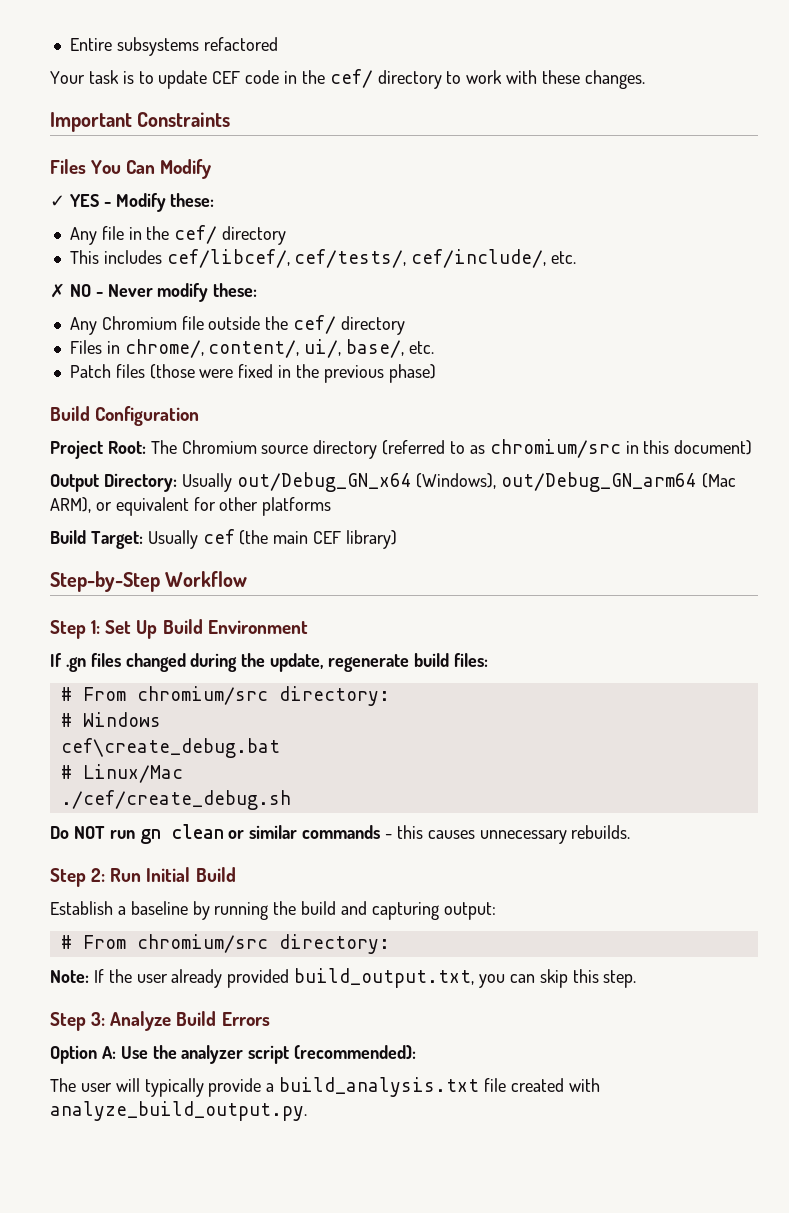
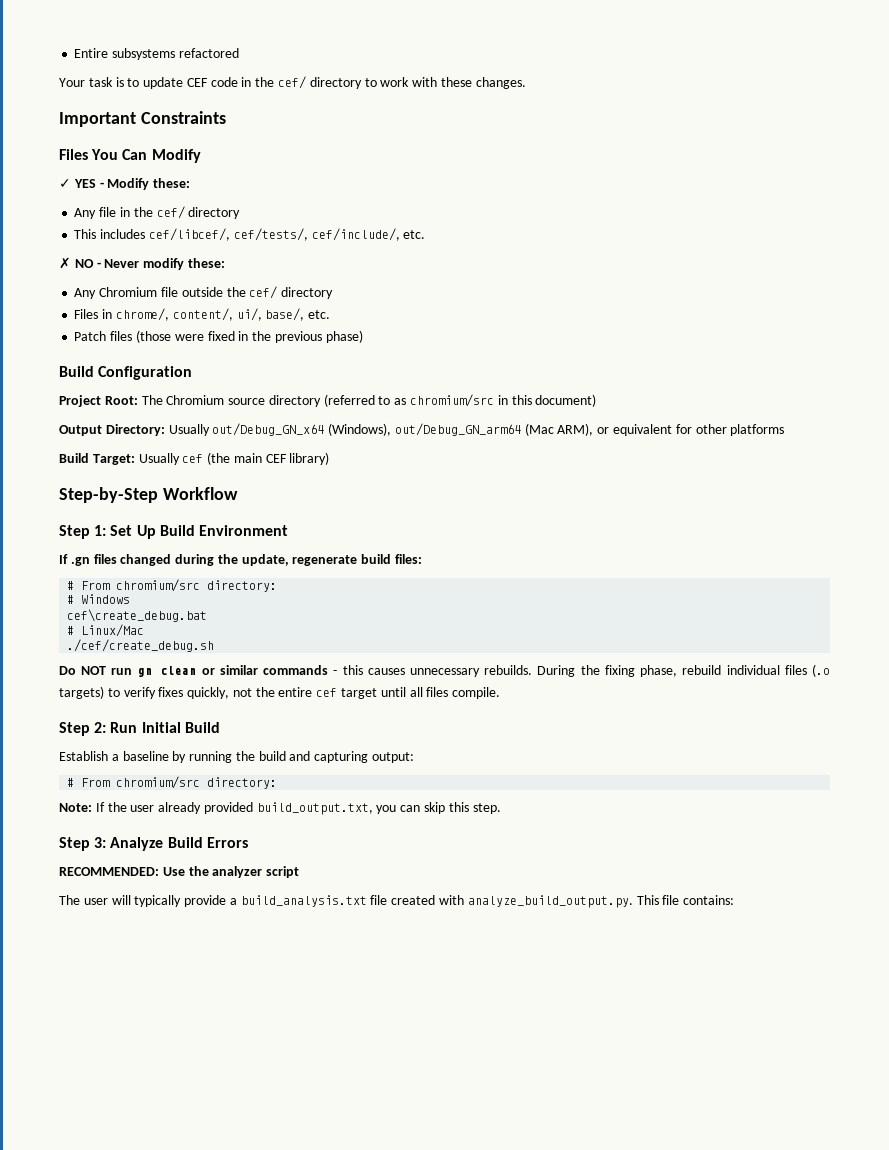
+ During the fixing phase, rebuild individual files (.o targets) to verify fixes quickly, not the entire cef target until all files compile.
- Option A: Use the analyzer script (recommended):
+ RECOMMENDED: Use the analyzer script
- The user will typically provide a build_analysis.txt file created with analyze_build_output.py.
+ The user will typically provide a build_analysis.txt file created with analyze_build_output.py. This file contains:

